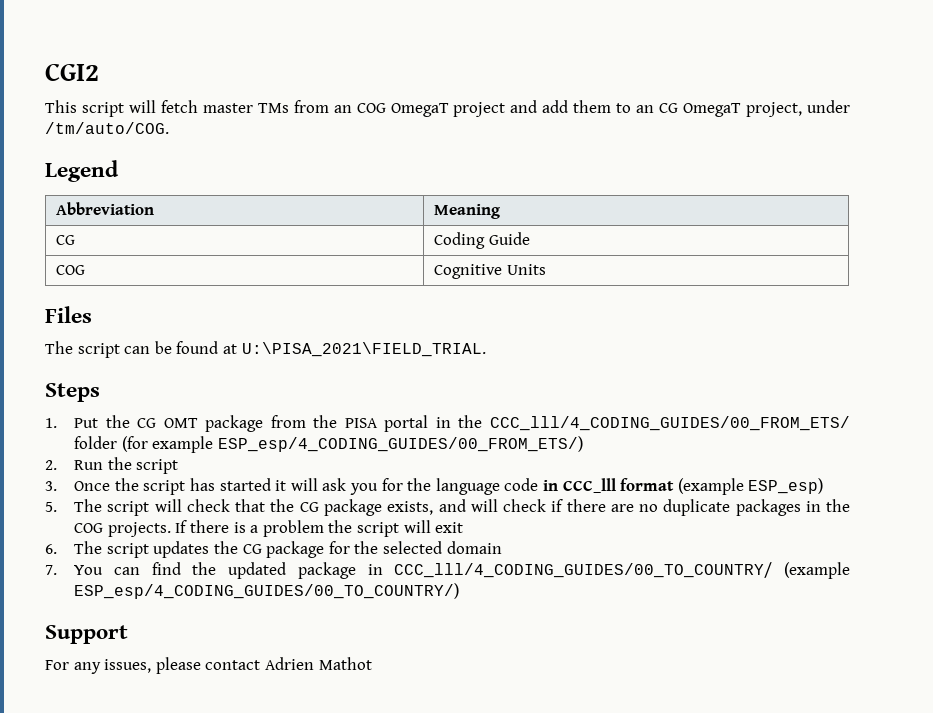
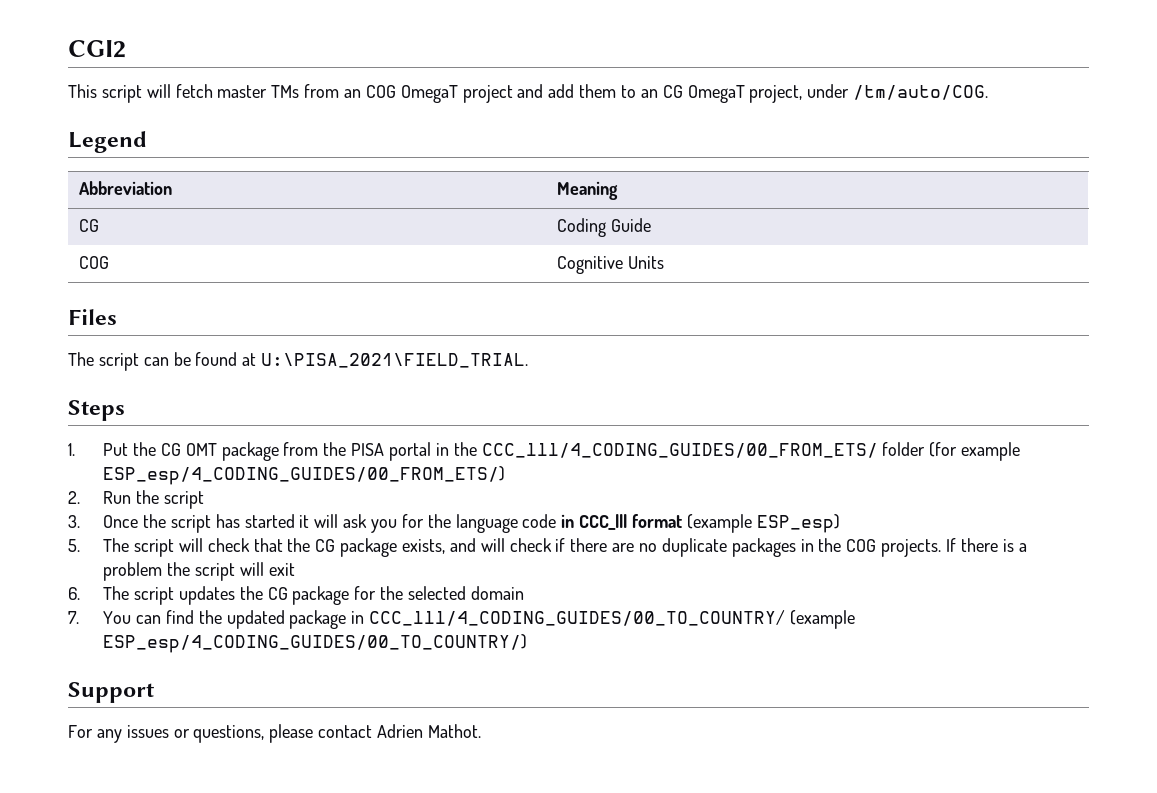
- For any issues, please contact Adrien Mathot
+ For any issues or questions, please contact Adrien Mathot.

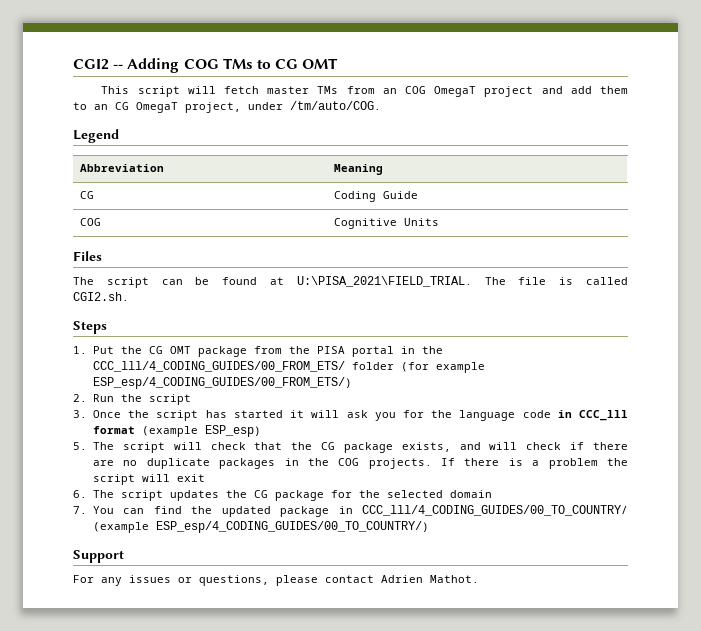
- CGI2
+ CGI2 -- Adding COG TMs to CG OMT
+ The file is called CGI2.sh.

